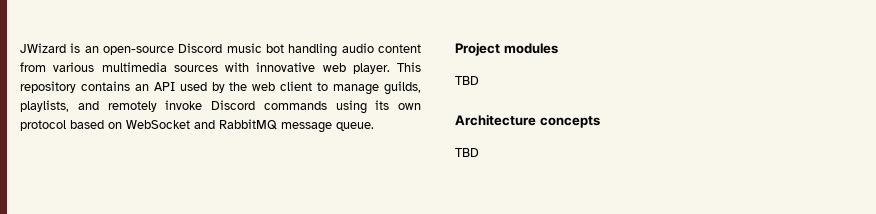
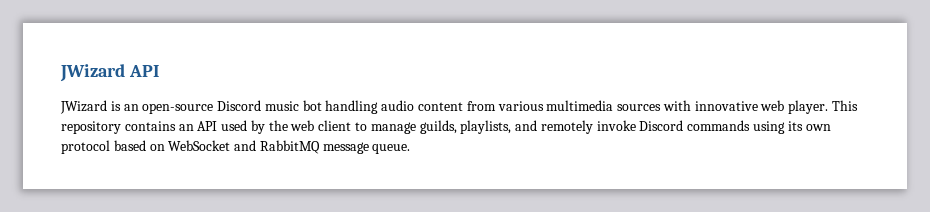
+ JWizard API
- Project modules
- TBD
- Architecture concepts
- TBD

